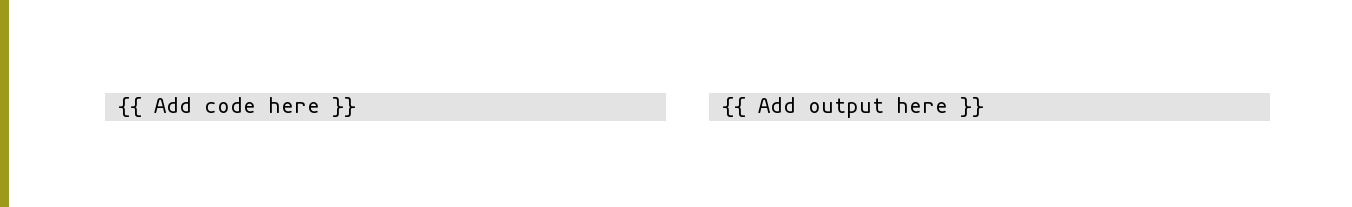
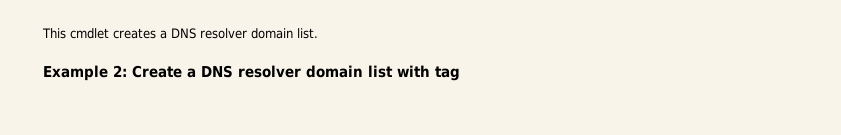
- {{ Add code here }}
- {{ Add output here }}
+ This cmdlet creates a DNS resolver domain list.
+ Example 2: Create a DNS resolver domain list with tag

